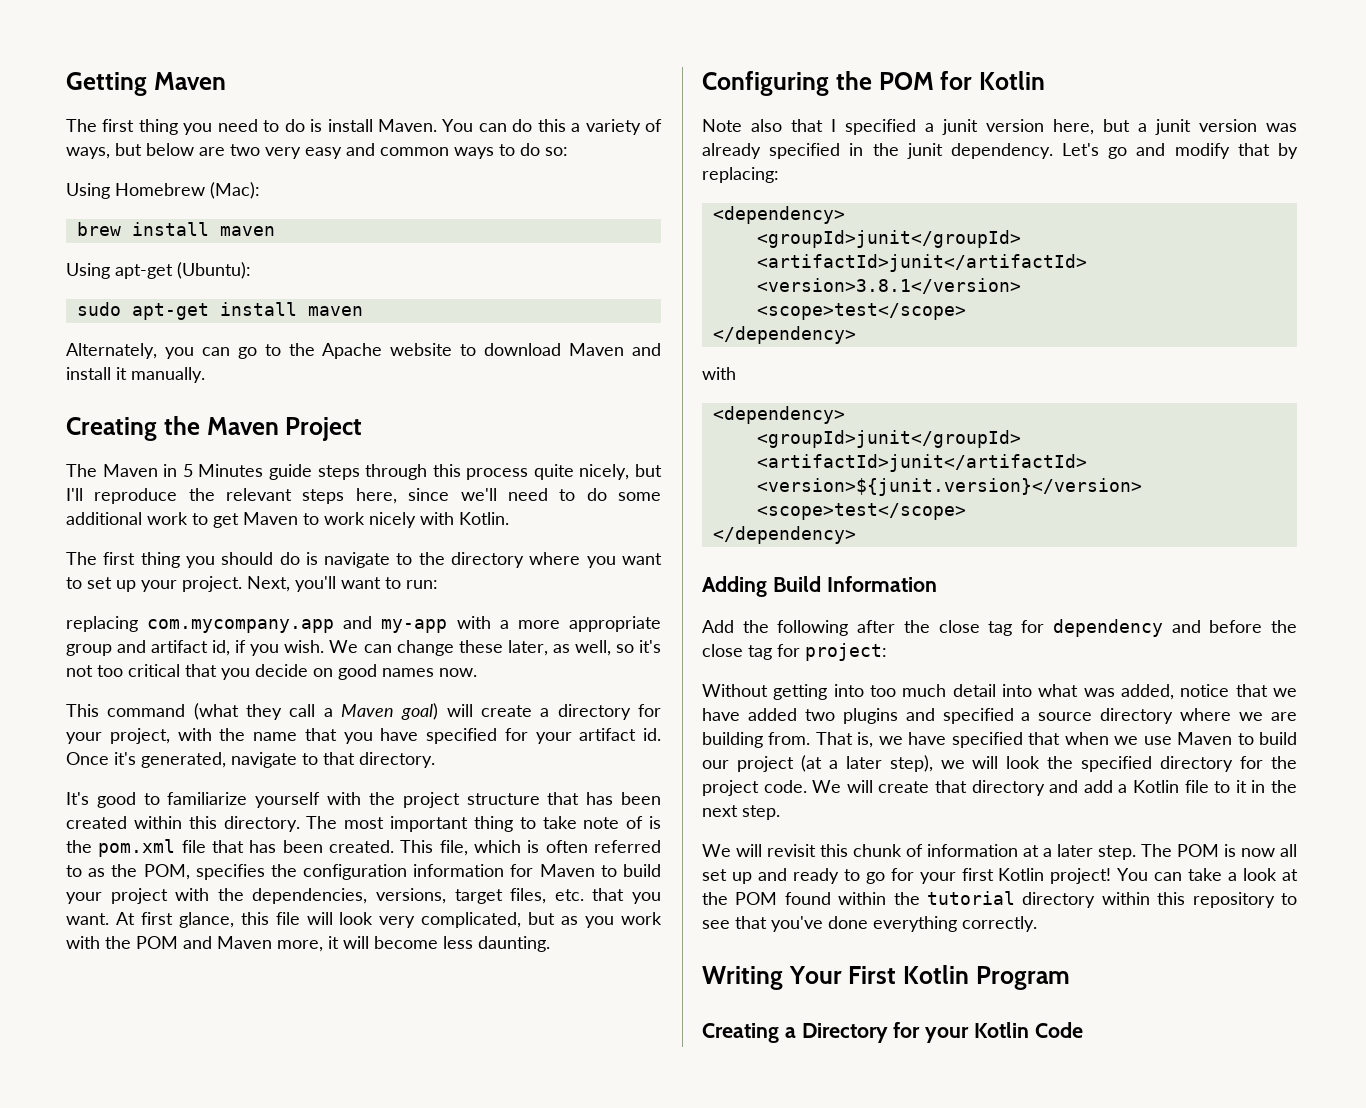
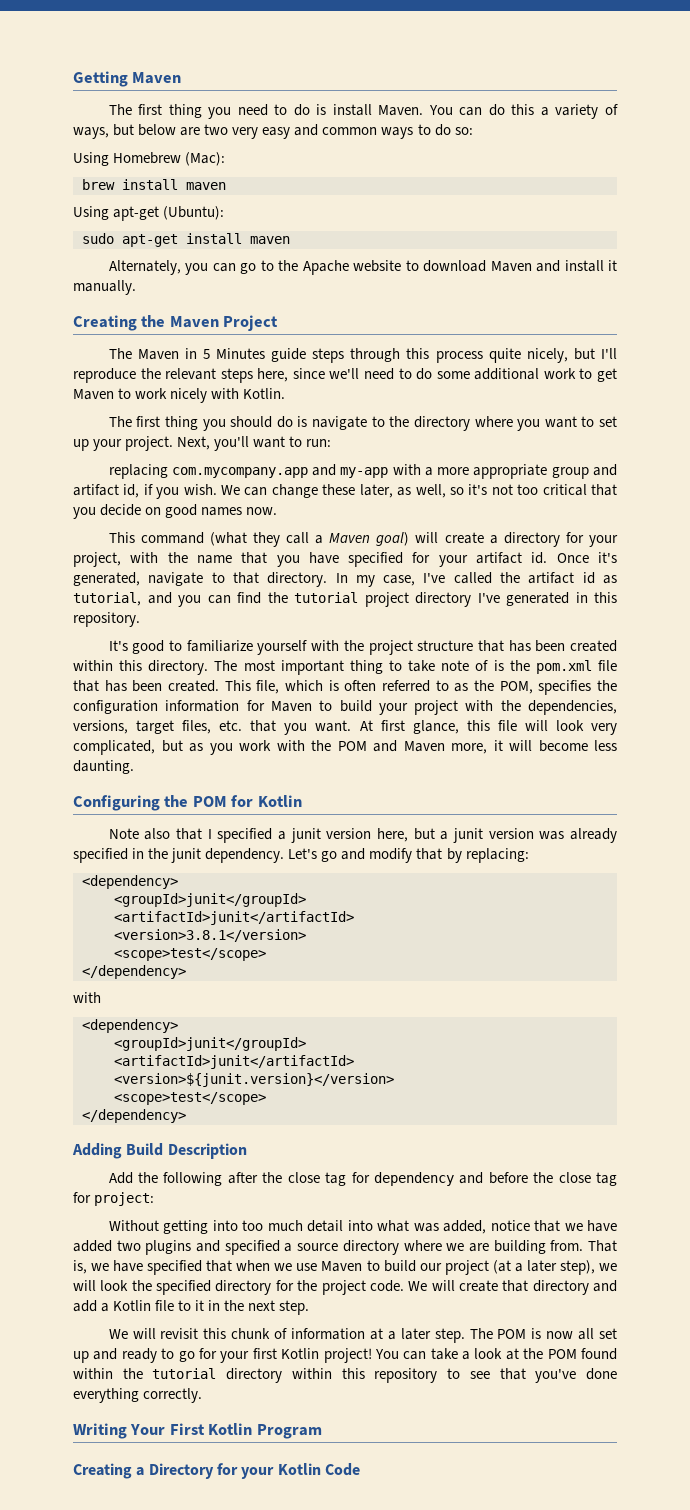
+ In my case, I've called the artifact id as tutorial, and you can find the tutorial project directory I've generated in this repository.
- Adding Build Information
+ Adding Build Description

